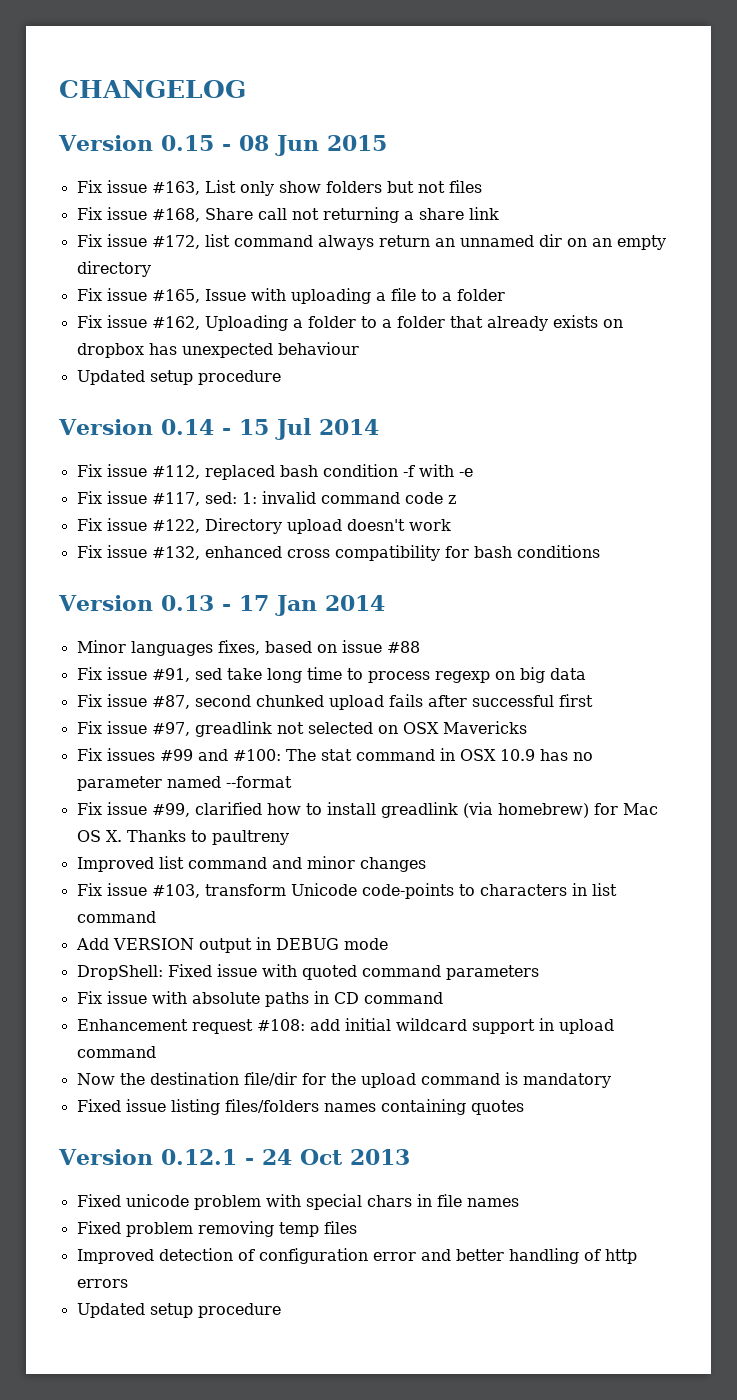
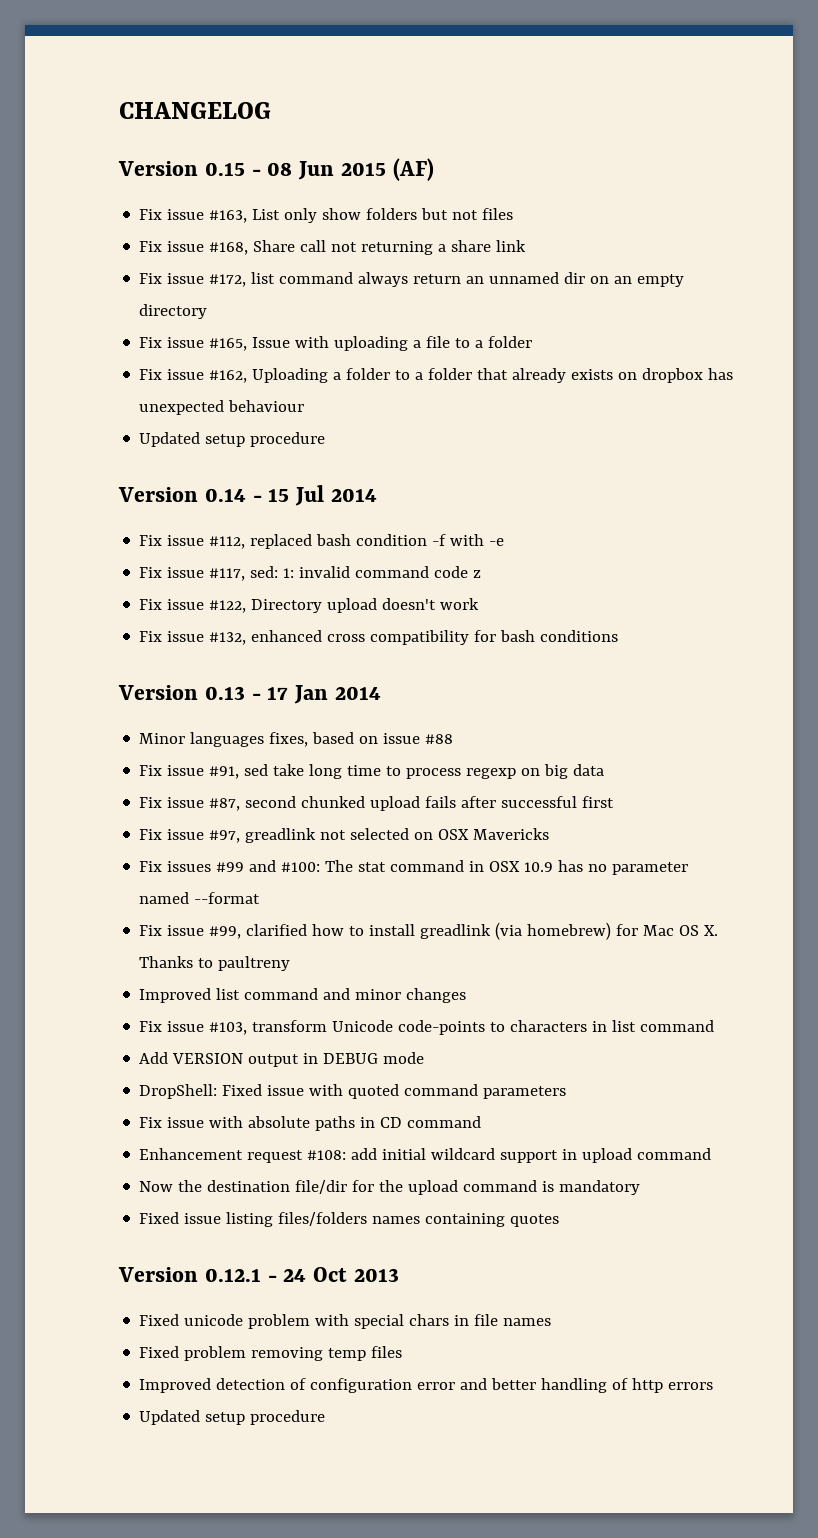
- Version 0.15 - 08 Jun 2015
+ Version 0.15 - 08 Jun 2015 (AF)

